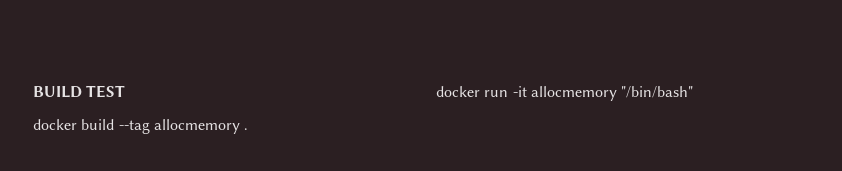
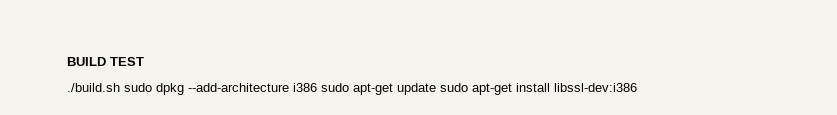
- docker build --tag allocmemory .
- docker run -it allocmemory "/bin/bash"
+ ./build.sh sudo dpkg --add-architecture i386 sudo apt-get update sudo apt-get install libssl-dev:i386

